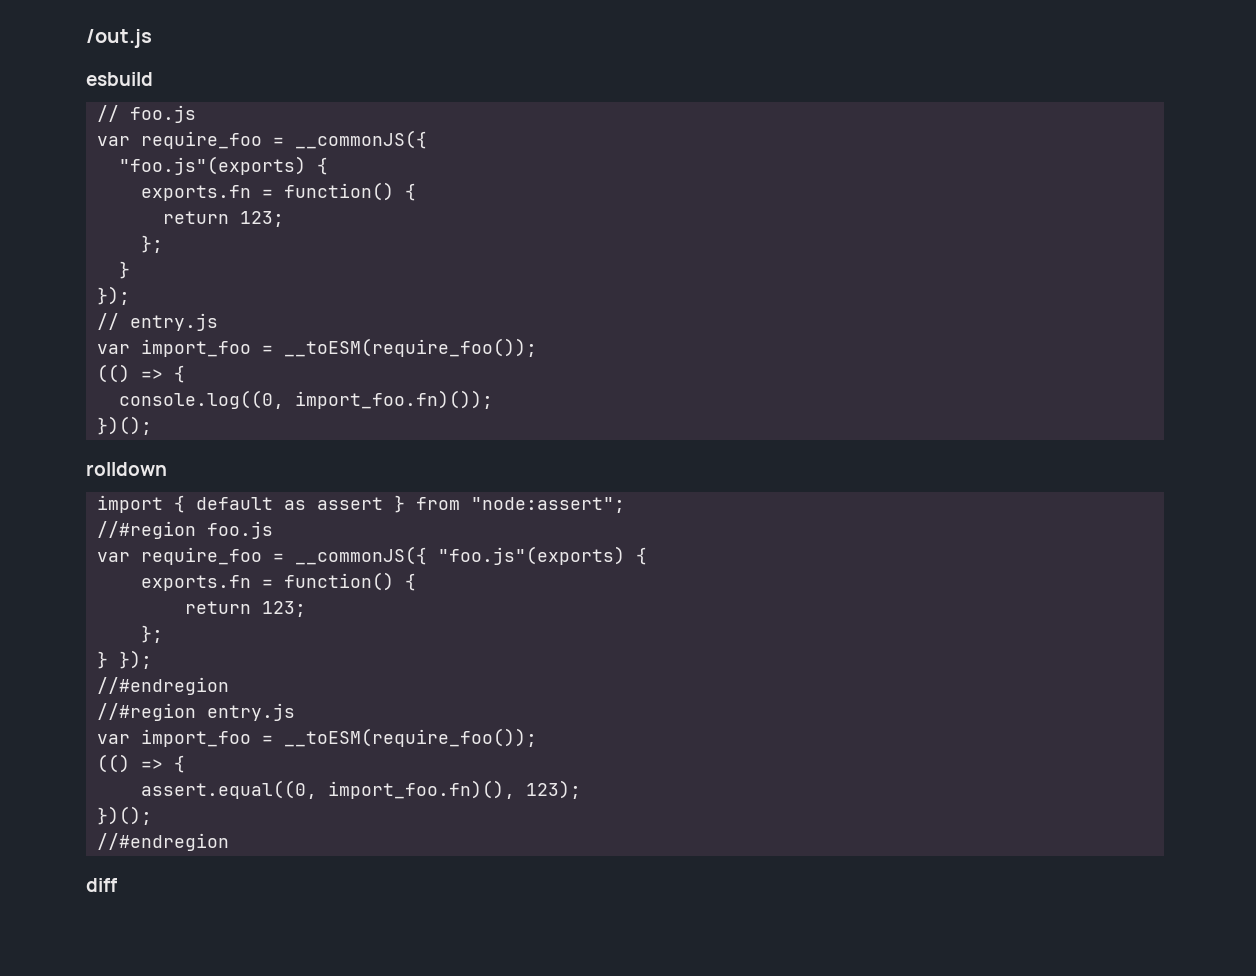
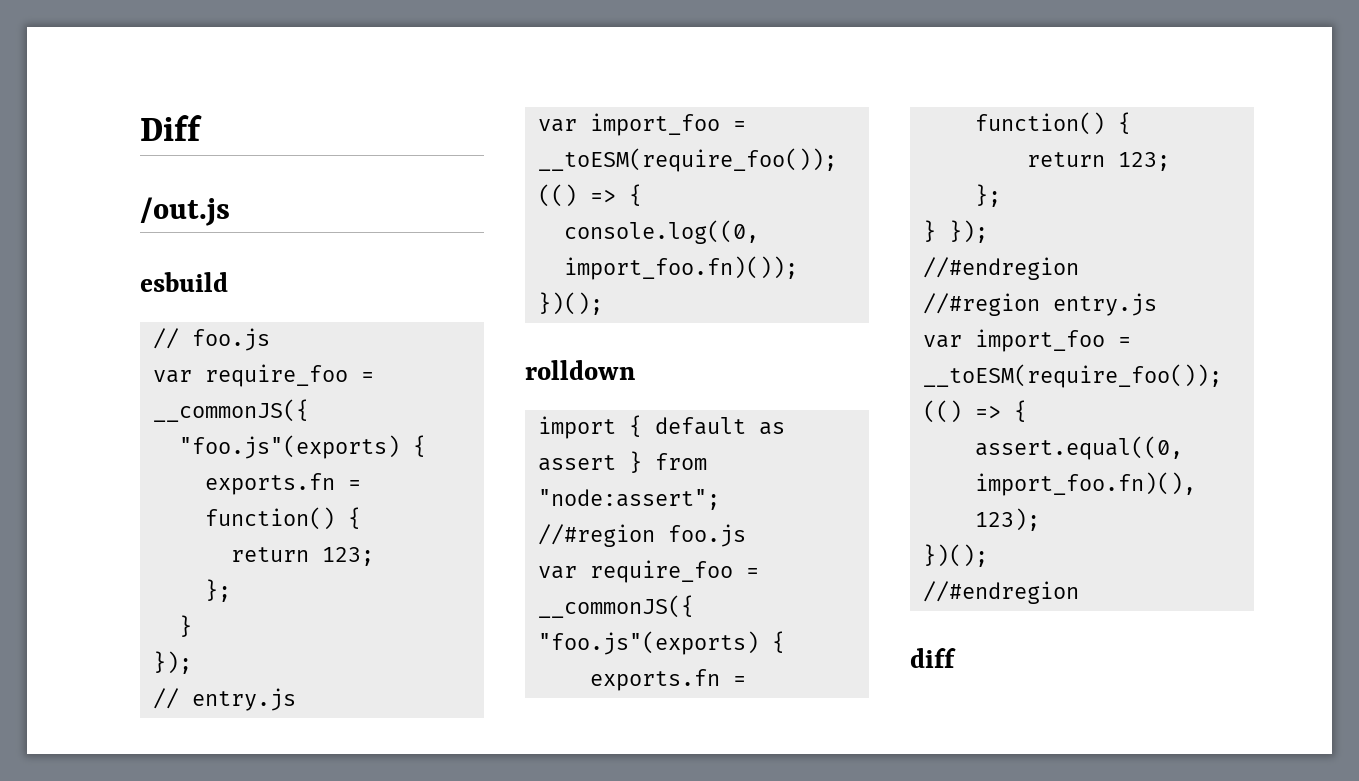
+ Diff

